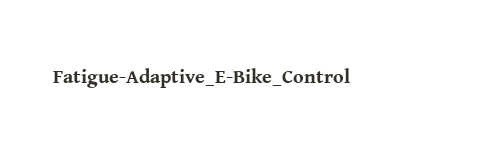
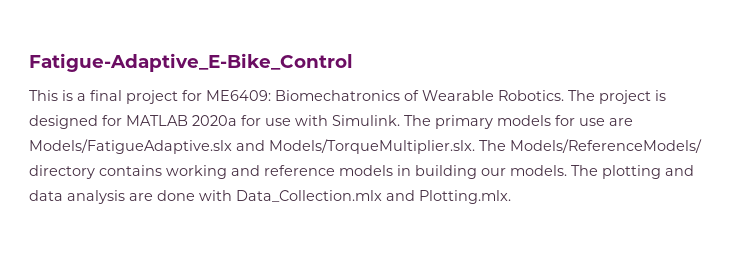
+ This is a final project for ME6409: Biomechatronics of Wearable Robotics. The project is designed for MATLAB 2020a for use with Simulink. The primary models for use are Models/FatigueAdaptive.slx and Models/TorqueMultiplier.slx. The Models/ReferenceModels/ directory contains working and reference models in building our models. The plotting and data analysis are done with Data_Collection.mlx and Plotting.mlx.

